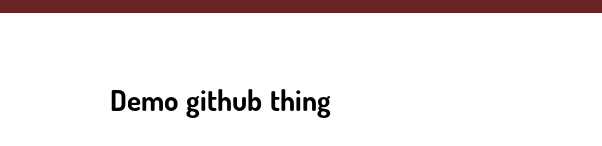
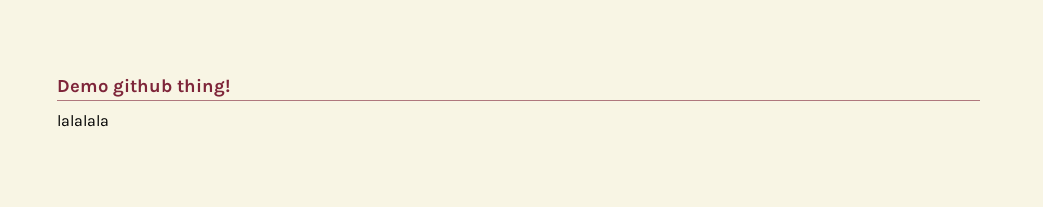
- Demo github thing
+ Demo github thing!
+ lalalala

